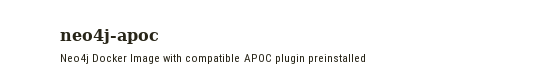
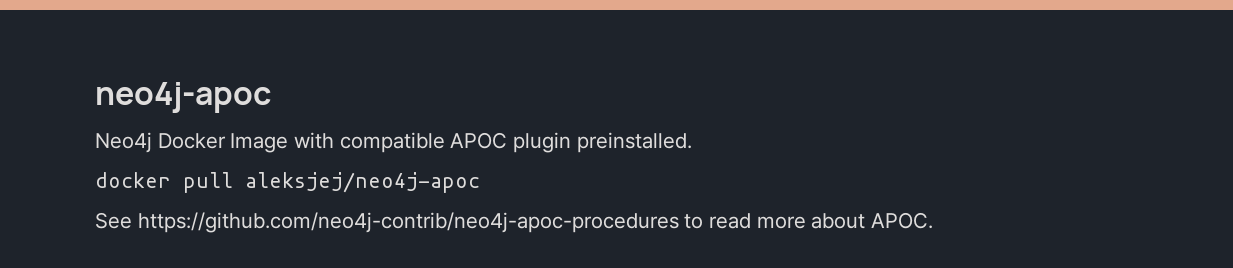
- Neo4j Docker Image with compatible APOC plugin preinstalled
+ Neo4j Docker Image with compatible APOC plugin preinstalled.
+ docker pull aleksjej/neo4j-apoc
+ See https://github.com/neo4j-contrib/neo4j-apoc-procedures to read more about APOC.

